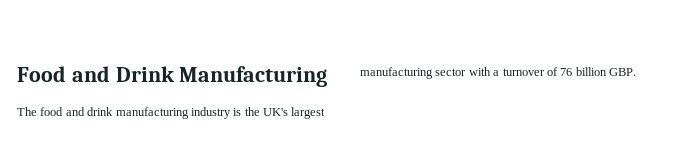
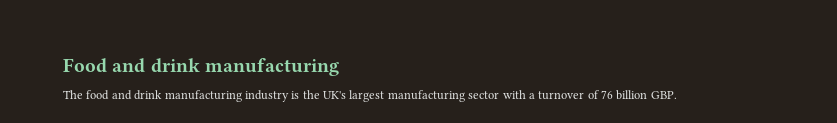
- Food and Drink Manufacturing
+ Food and drink manufacturing

